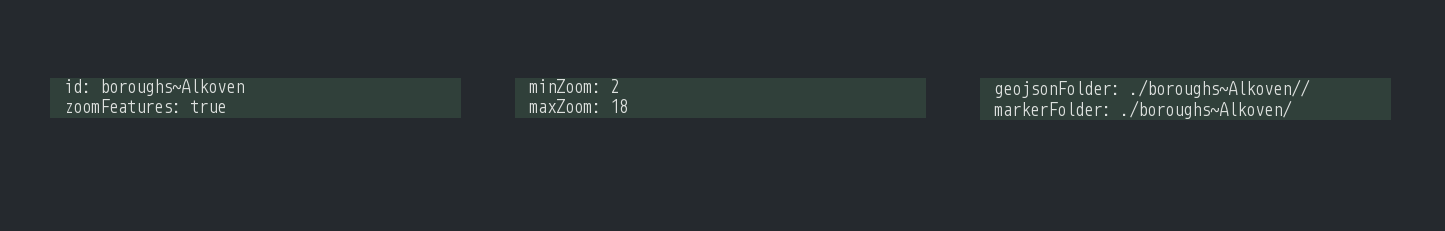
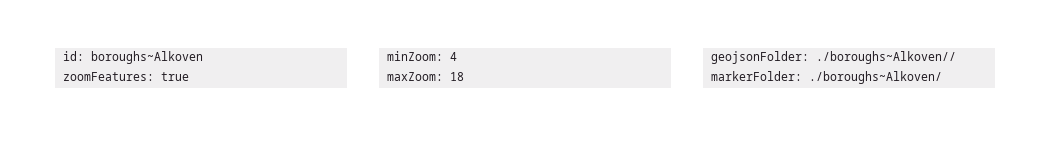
- minZoom: 2
+ minZoom: 4

